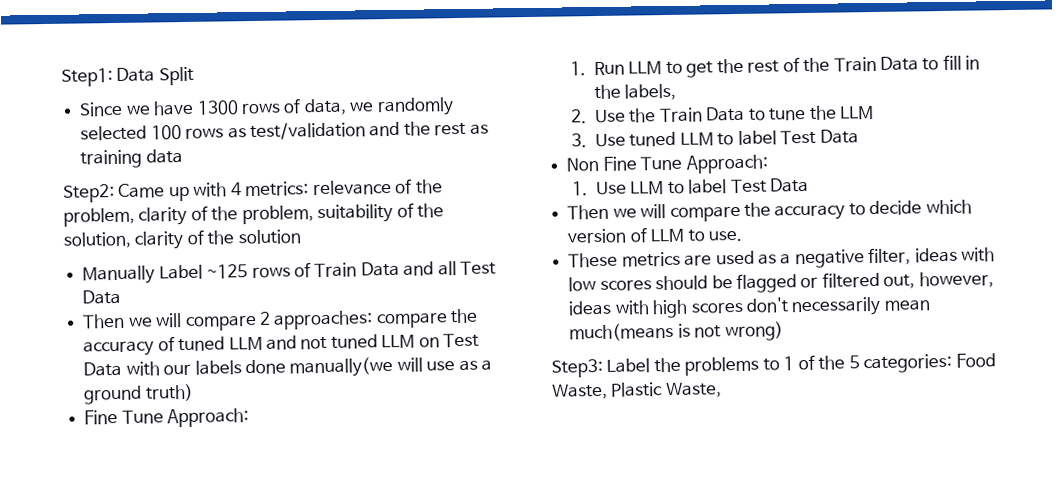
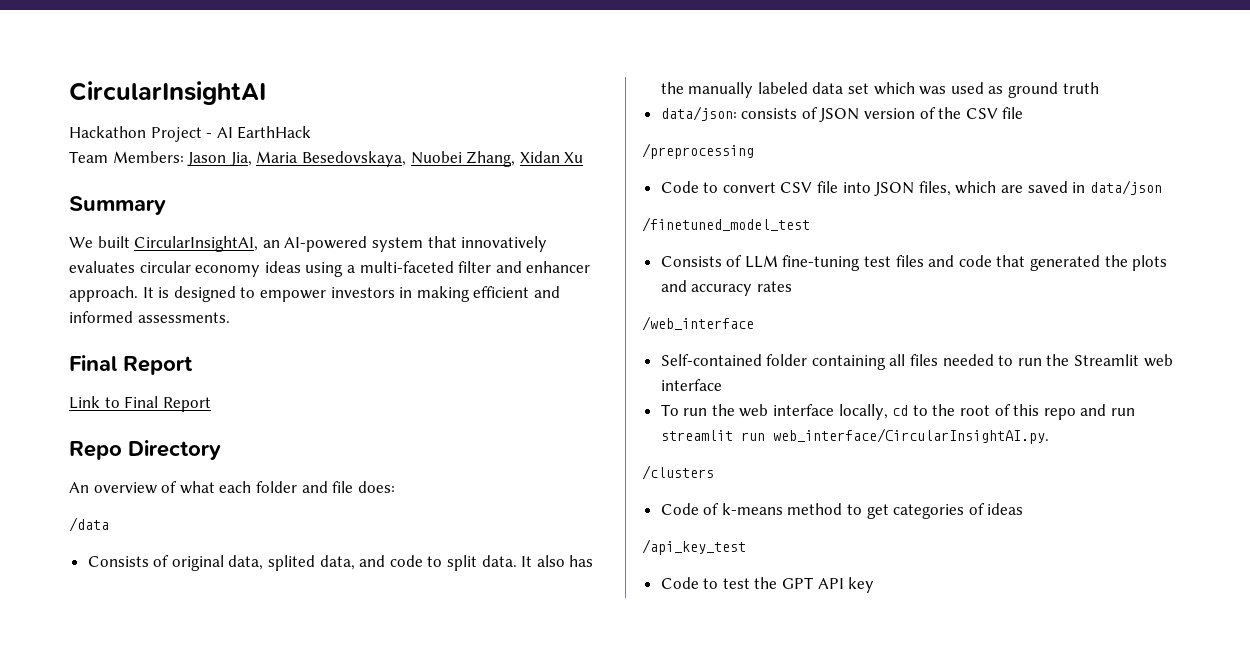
- Step1: Data Split
- Since we have 1300 rows of data, we randomly selected 100 rows as test/validation and the rest as training data
- Step2: Came up with 4 metrics: relevance of the problem, clarity of the problem, suitability of the solution, clarity of the solution
- Manually Label ~125 rows of Train Data and all Test Data
- Then we will compare 2 approaches: compare the accuracy of tuned LLM and not tuned LLM on Test Data with our labels done manually(we will use as a ground truth)
- Fine Tune Approach:
- 1. Run LLM to get the rest of the Train Data to fill in the labels,
- 2. Use the Train Data to tune the LLM
- 3. Use tuned LLM to label Test Data
- Non Fine Tune Approach:
- 1. Use LLM to label Test Data
- Then we will compare the accuracy to decide which version of LLM to use.
- These metrics are used as a negative filter, ideas with low scores should be flagged or filtered out, however, ideas with high scores don't necessarily mean much(means is not wrong)
- Step3: Label the problems to 1 of the 5 categories: Food Waste, Plastic Waste,
+ CircularInsightAI
+ Hackathon Project - AI EarthHack
+ Team Members: Jason Jia, Maria Besedovskaya, Nuobei Zhang, Xidan Xu
+ Summary
+ We built CircularInsightAI, an AI-powered system that innovatively evaluates circular economy ideas using a multi-faceted filter and enhancer approach. It is designed to empower investors in making efficient and informed assessments.
+ Final Report
+ Link to Final Report
+ Repo Directory
+ An overview of what each folder and file does:
+ /data
+ Consists of original data, splited data, and code to split data. It also has the manually labeled data set which was used as ground truth
+ data/json: consists of JSON version of the CSV file
+ /preprocessing
+ Code to convert CSV file into JSON files, which are saved in data/json
+ /finetuned_model_test
+ Consists of LLM fine-tuning test files and code that generated the plots and accuracy rates
+ /web_interface
+ Self-contained folder containing all files needed to run the Streamlit web interface
+ To run the web interface locally, cd to the root of this repo and run streamlit run web_interface/CircularInsightAI.py.
+ /clusters
+ Code of k-means method to get categories of ideas
+ /api_key_test
+ Code to test the GPT API key

